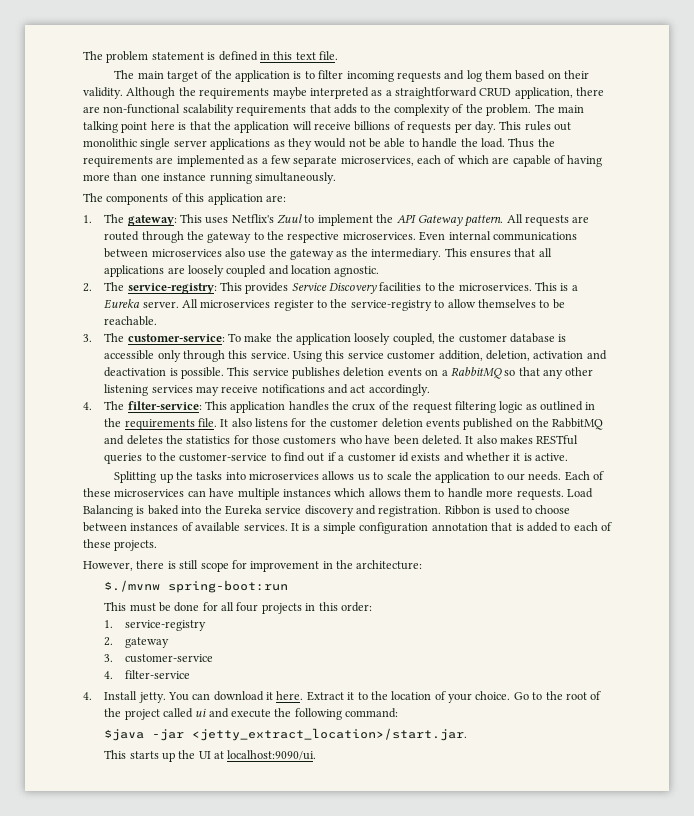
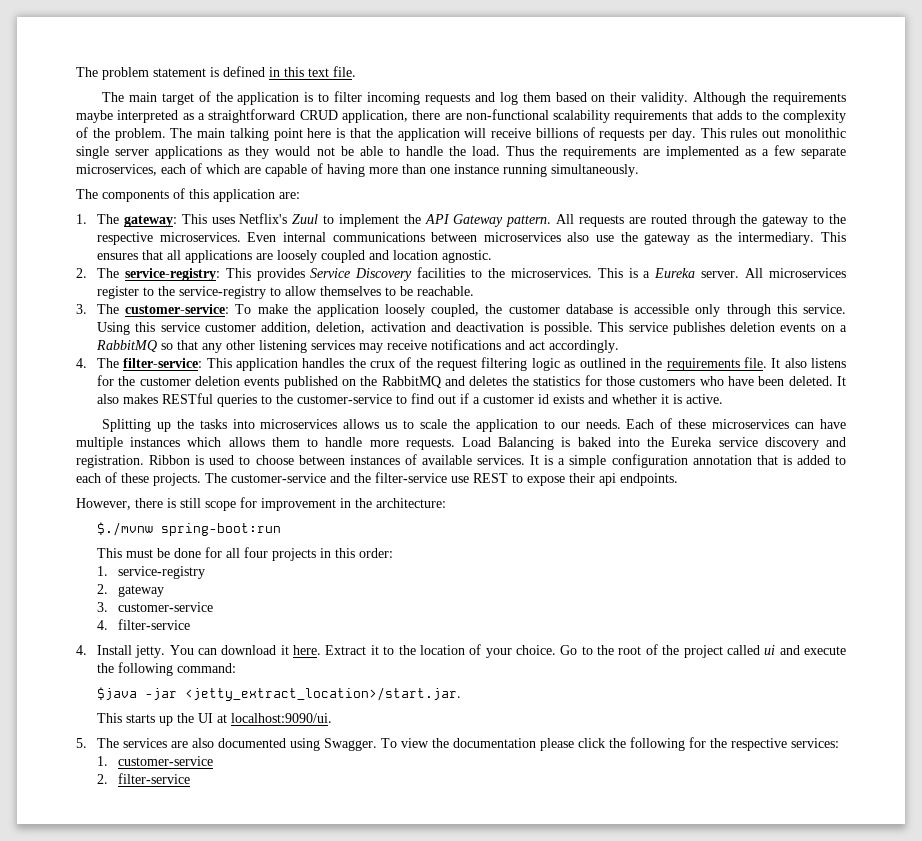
+ The customer-service and the filter-service use REST to expose their api endpoints.
+ 5. The services are also documented using Swagger. To view the documentation please click the following for the respective services:
+ 1. customer-service
+ 2. filter-service

